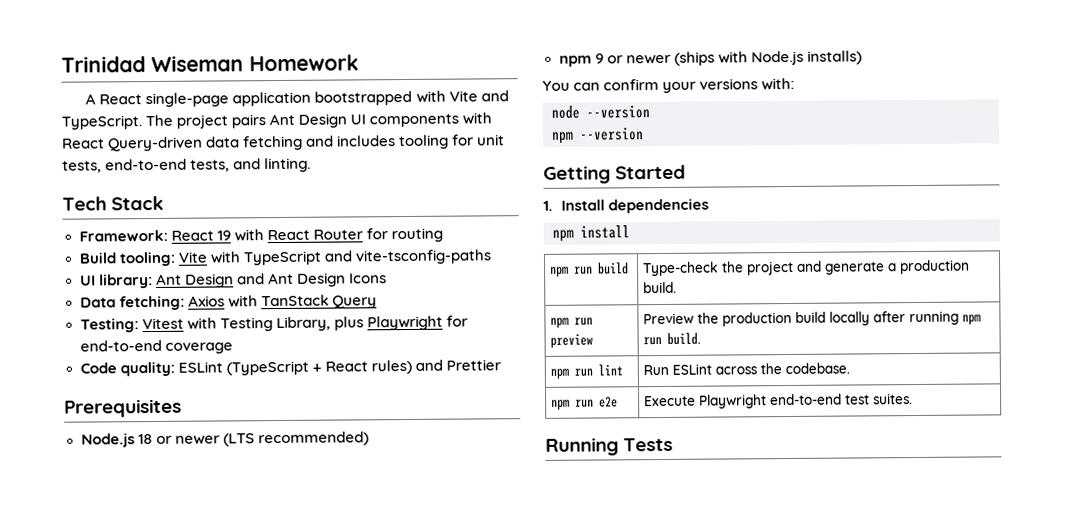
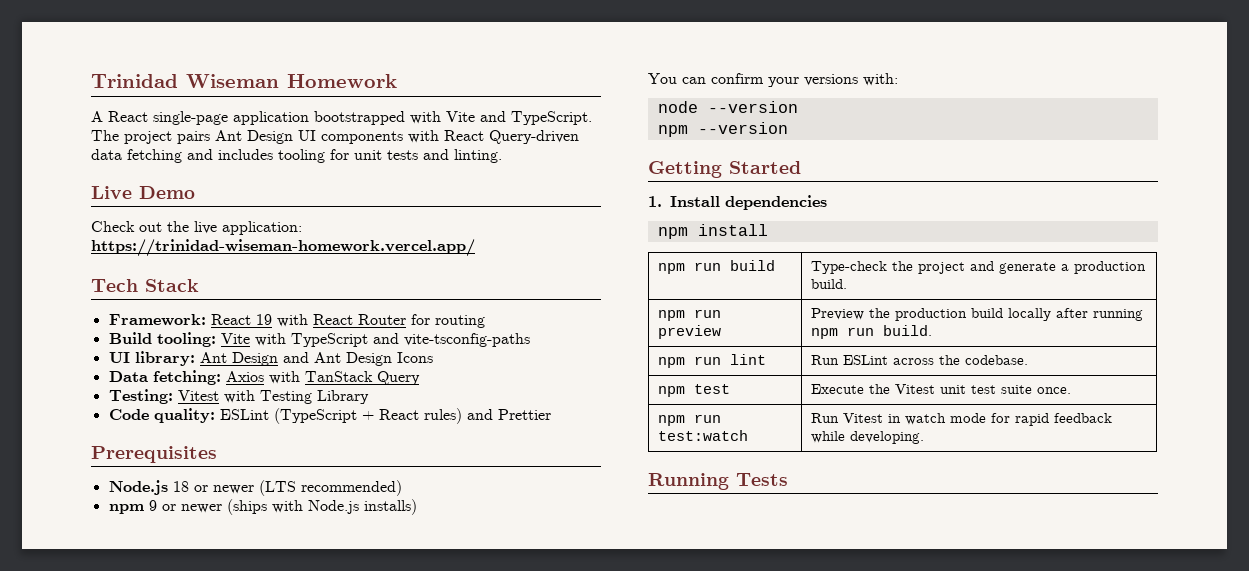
- The project pairs Ant Design UI components with React Query-driven data fetching and includes tooling for unit tests, end-to-end tests, and linting.
+ The project pairs Ant Design UI components with React Query-driven data fetching and includes tooling for unit tests and linting.
+ Live Demo
+ Check out the live application: https://trinidad-wiseman-homework.vercel.app/
- Testing: Vitest with Testing Library, plus Playwright for end-to-end coverage
+ Testing: Vitest with Testing Library
- npm run e2e | Execute Playwright end-to-end test suites.
+ npm test | Execute the Vitest unit test suite once.
+ npm run test:watch | Run Vitest in watch mode for rapid feedback while developing.

